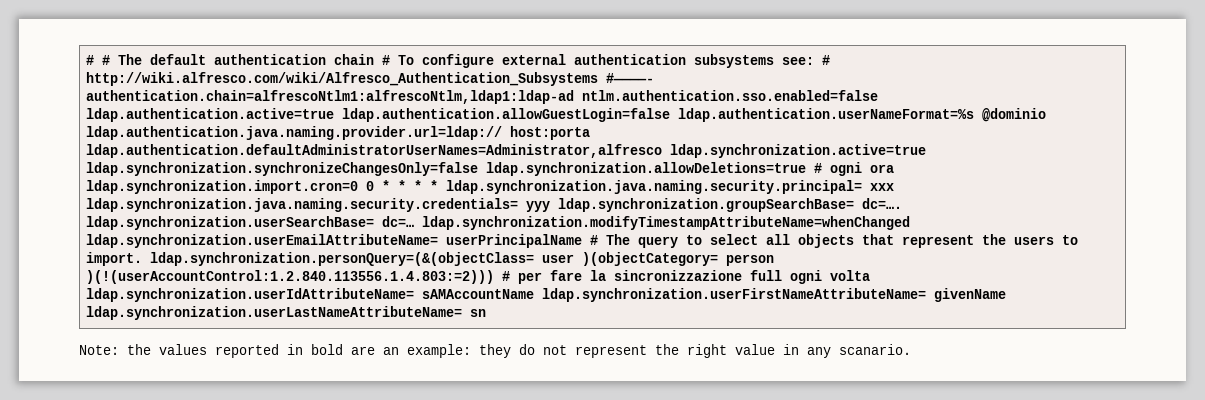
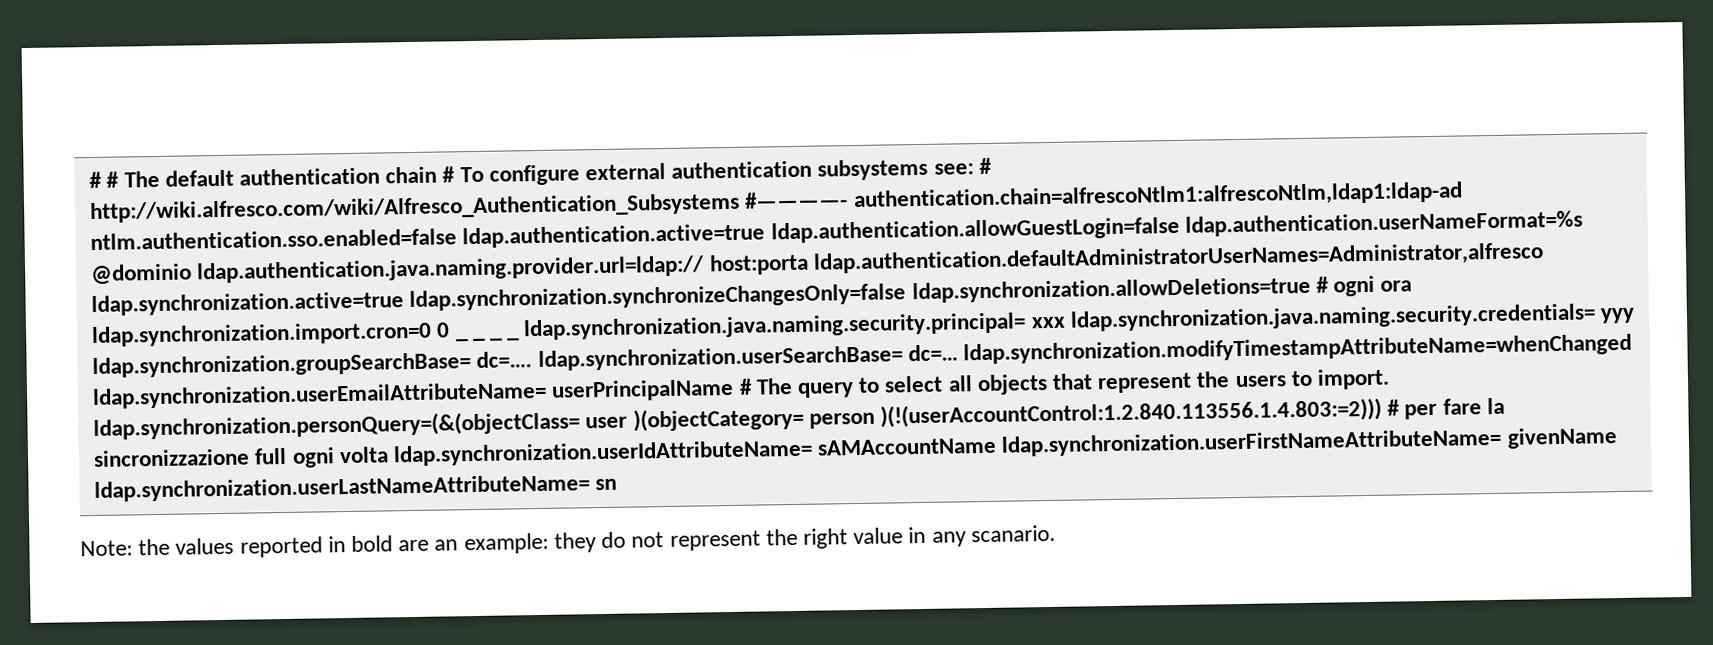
- # http://wiki.alfresco.com/wiki/Alfresco_Authentication_Subsystems #————- authentication.chain=alfrescoNtlm1:alfrescoNtlm,ldap1:ldap-ad ntlm.authentication.sso.enabled=false ldap.authentication.active=true ldap.authentication.allowGuestLogin=false ldap.authentication.userNameFormat=%s @dominio ldap.authentication.java.naming.provider.url=ldap:// host:porta ldap.authentication.defaultAdministratorUserNames=Administrator,alfresco ldap.synchronization.active=true ldap.synchronization.synchronizeChangesOnly=false ldap.synchronization.allowDeletions=true # ogni ora ldap.synchronization.import.cron=0 0 * * * * ldap.synchronization.java.naming.security.principal= xxx ldap.synchronization.java.naming.security.credentials= yyy ldap.synchronization.groupSearchBase= dc=…. ldap.synchronization.userSearchBase= dc=… ldap.synchronization.modifyTimestampAttributeName=whenChanged ldap.synchronization.userEmailAttributeName= userPrincipalName # The query to select all objects that represent the users to import. ldap.synchronization.personQuery=(&(objectClass= user )(objectCategory= person )(!(userAccountControl:1.2.840.113556.1.4.803:=2))) # per fare la sincronizzazione full ogni volta ldap.synchronization.userIdAttributeName= sAMAccountName ldap.synchronization.userFirstNameAttributeName= givenName ldap.synchronization.userLastNameAttributeName= sn
+ # http://wiki.alfresco.com/wiki/Alfresco_Authentication_Subsystems #————- authentication.chain=alfrescoNtlm1:alfrescoNtlm,ldap1:ldap-ad ntlm.authentication.sso.enabled=false ldap.authentication.active=true ldap.authentication.allowGuestLogin=false ldap.authentication.userNameFormat=%s @dominio ldap.authentication.java.naming.provider.url=ldap:// host:porta ldap.authentication.defaultAdministratorUserNames=Administrator,alfresco ldap.synchronization.active=true ldap.synchronization.synchronizeChangesOnly=false ldap.synchronization.allowDeletions=true # ogni ora ldap.synchronization.import.cron=0 0 _ _ _ _ ldap.synchronization.java.naming.security.principal= xxx ldap.synchronization.java.naming.security.credentials= yyy ldap.synchronization.groupSearchBase= dc=…. ldap.synchronization.userSearchBase= dc=… ldap.synchronization.modifyTimestampAttributeName=whenChanged ldap.synchronization.userEmailAttributeName= userPrincipalName # The query to select all objects that represent the users to import. ldap.synchronization.personQuery=(&(objectClass= user )(objectCategory= person )(!(userAccountControl:1.2.840.113556.1.4.803:=2))) # per fare la sincronizzazione full ogni volta ldap.synchronization.userIdAttributeName= sAMAccountName ldap.synchronization.userFirstNameAttributeName= givenName ldap.synchronization.userLastNameAttributeName= sn

